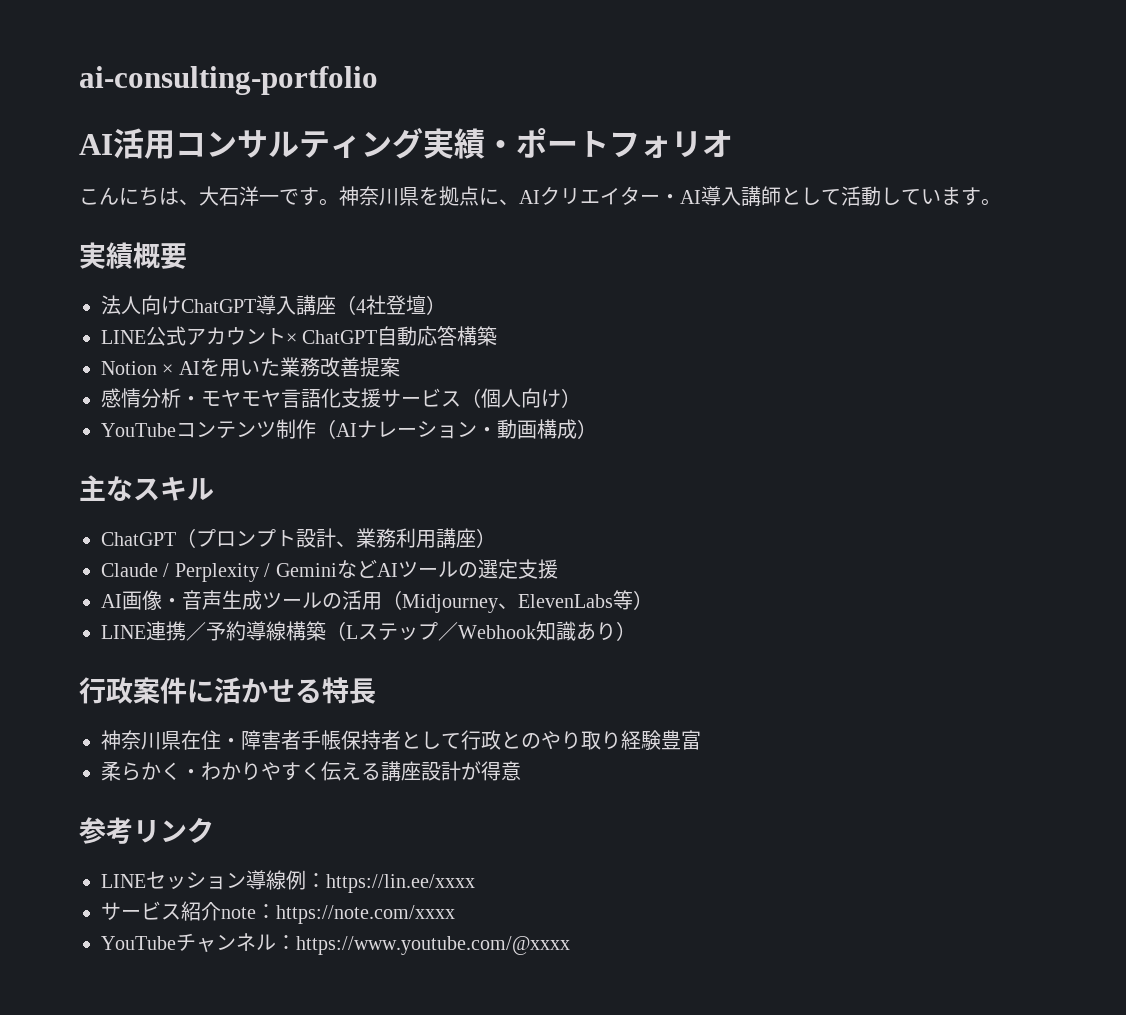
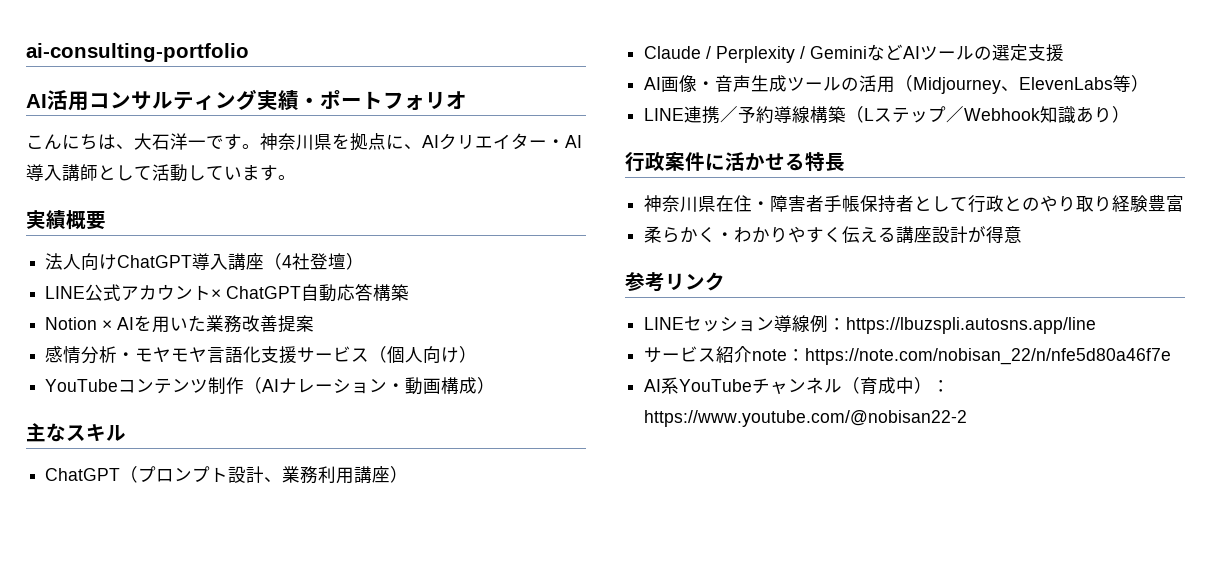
- LINEセッション導線例：https://lin.ee/xxxx
+ LINEセッション導線例：https://lbuzspli.autosns.app/line
- サービス紹介note：https://note.com/xxxx
- YouTubeチャンネル：https://www.youtube.com/@xxxx
+ サービス紹介note：https://note.com/nobisan_22/n/nfe5d80a46f7e
+ AI系YouTubeチャンネル（育成中）：https://www.youtube.com/@nobisan22-2

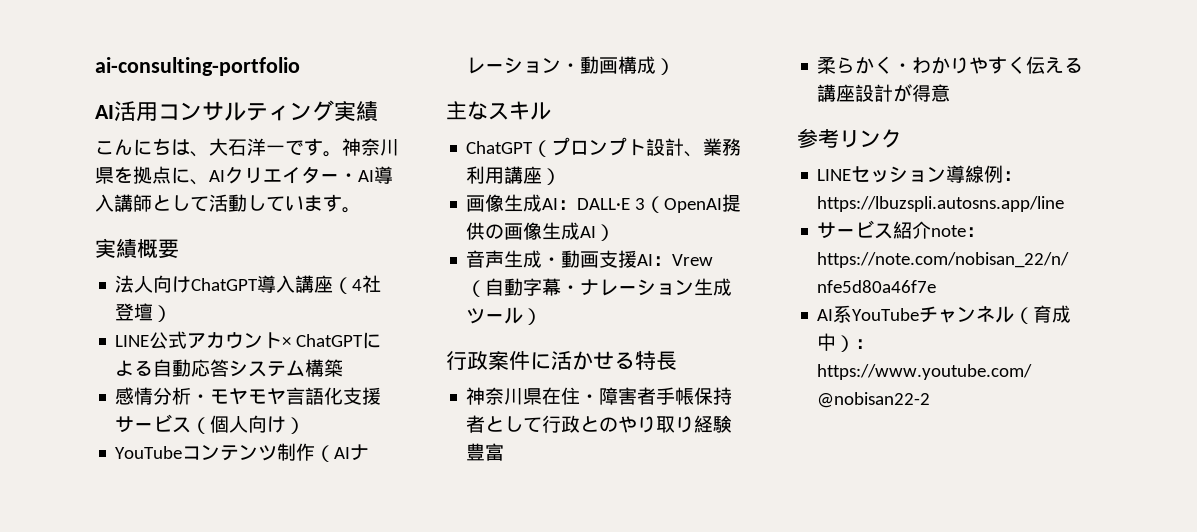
- AI活用コンサルティング実績・ポートフォリオ
+ AI活用コンサルティング実績
- LINE公式アカウント× ChatGPT自動応答構築
- Notion × AIを用いた業務改善提案
+ LINE公式アカウント× ChatGPTによる自動応答システム構築
- Claude / Perplexity / GeminiなどAIツールの選定支援
- AI画像・音声生成ツールの活用（Midjourney、ElevenLabs等）
- LINE連携／予約導線構築（Lステップ／Webhook知識あり）
+ 画像生成AI：DALL·E 3（OpenAI提供の画像生成AI）
+ 音声生成・動画支援AI：Vrew（自動字幕・ナレーション生成ツール）

